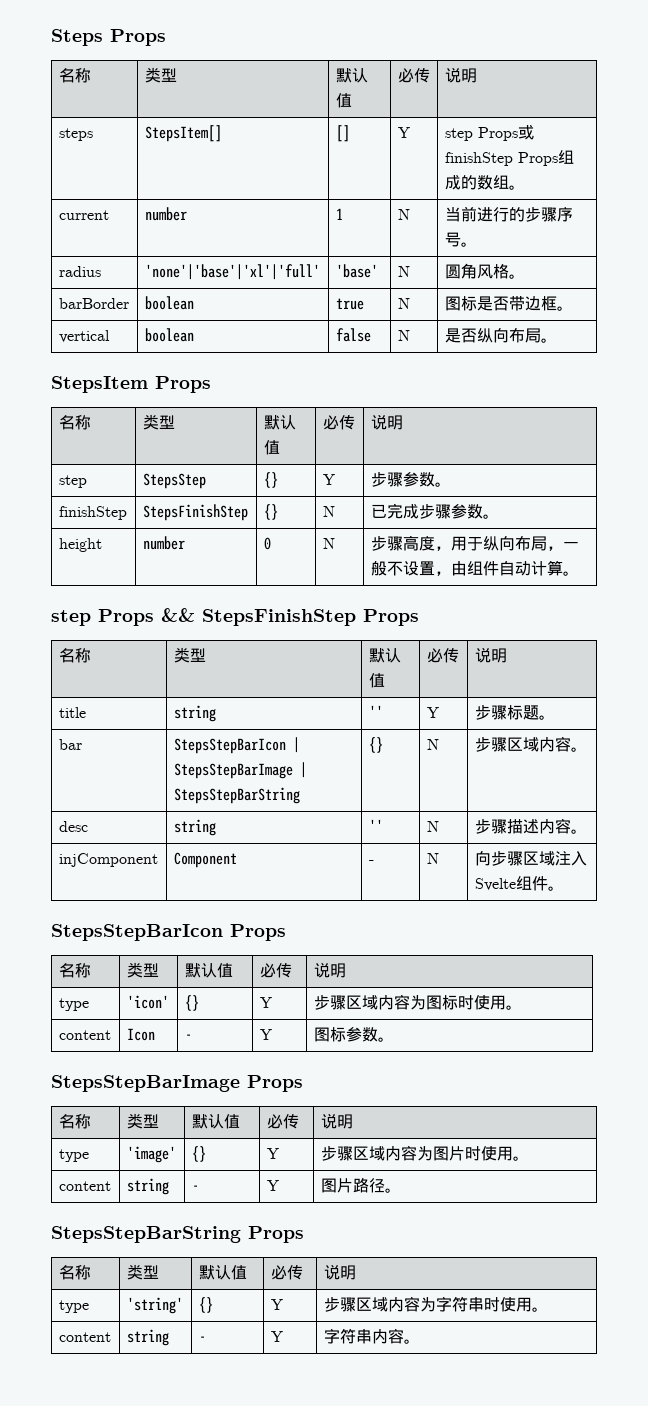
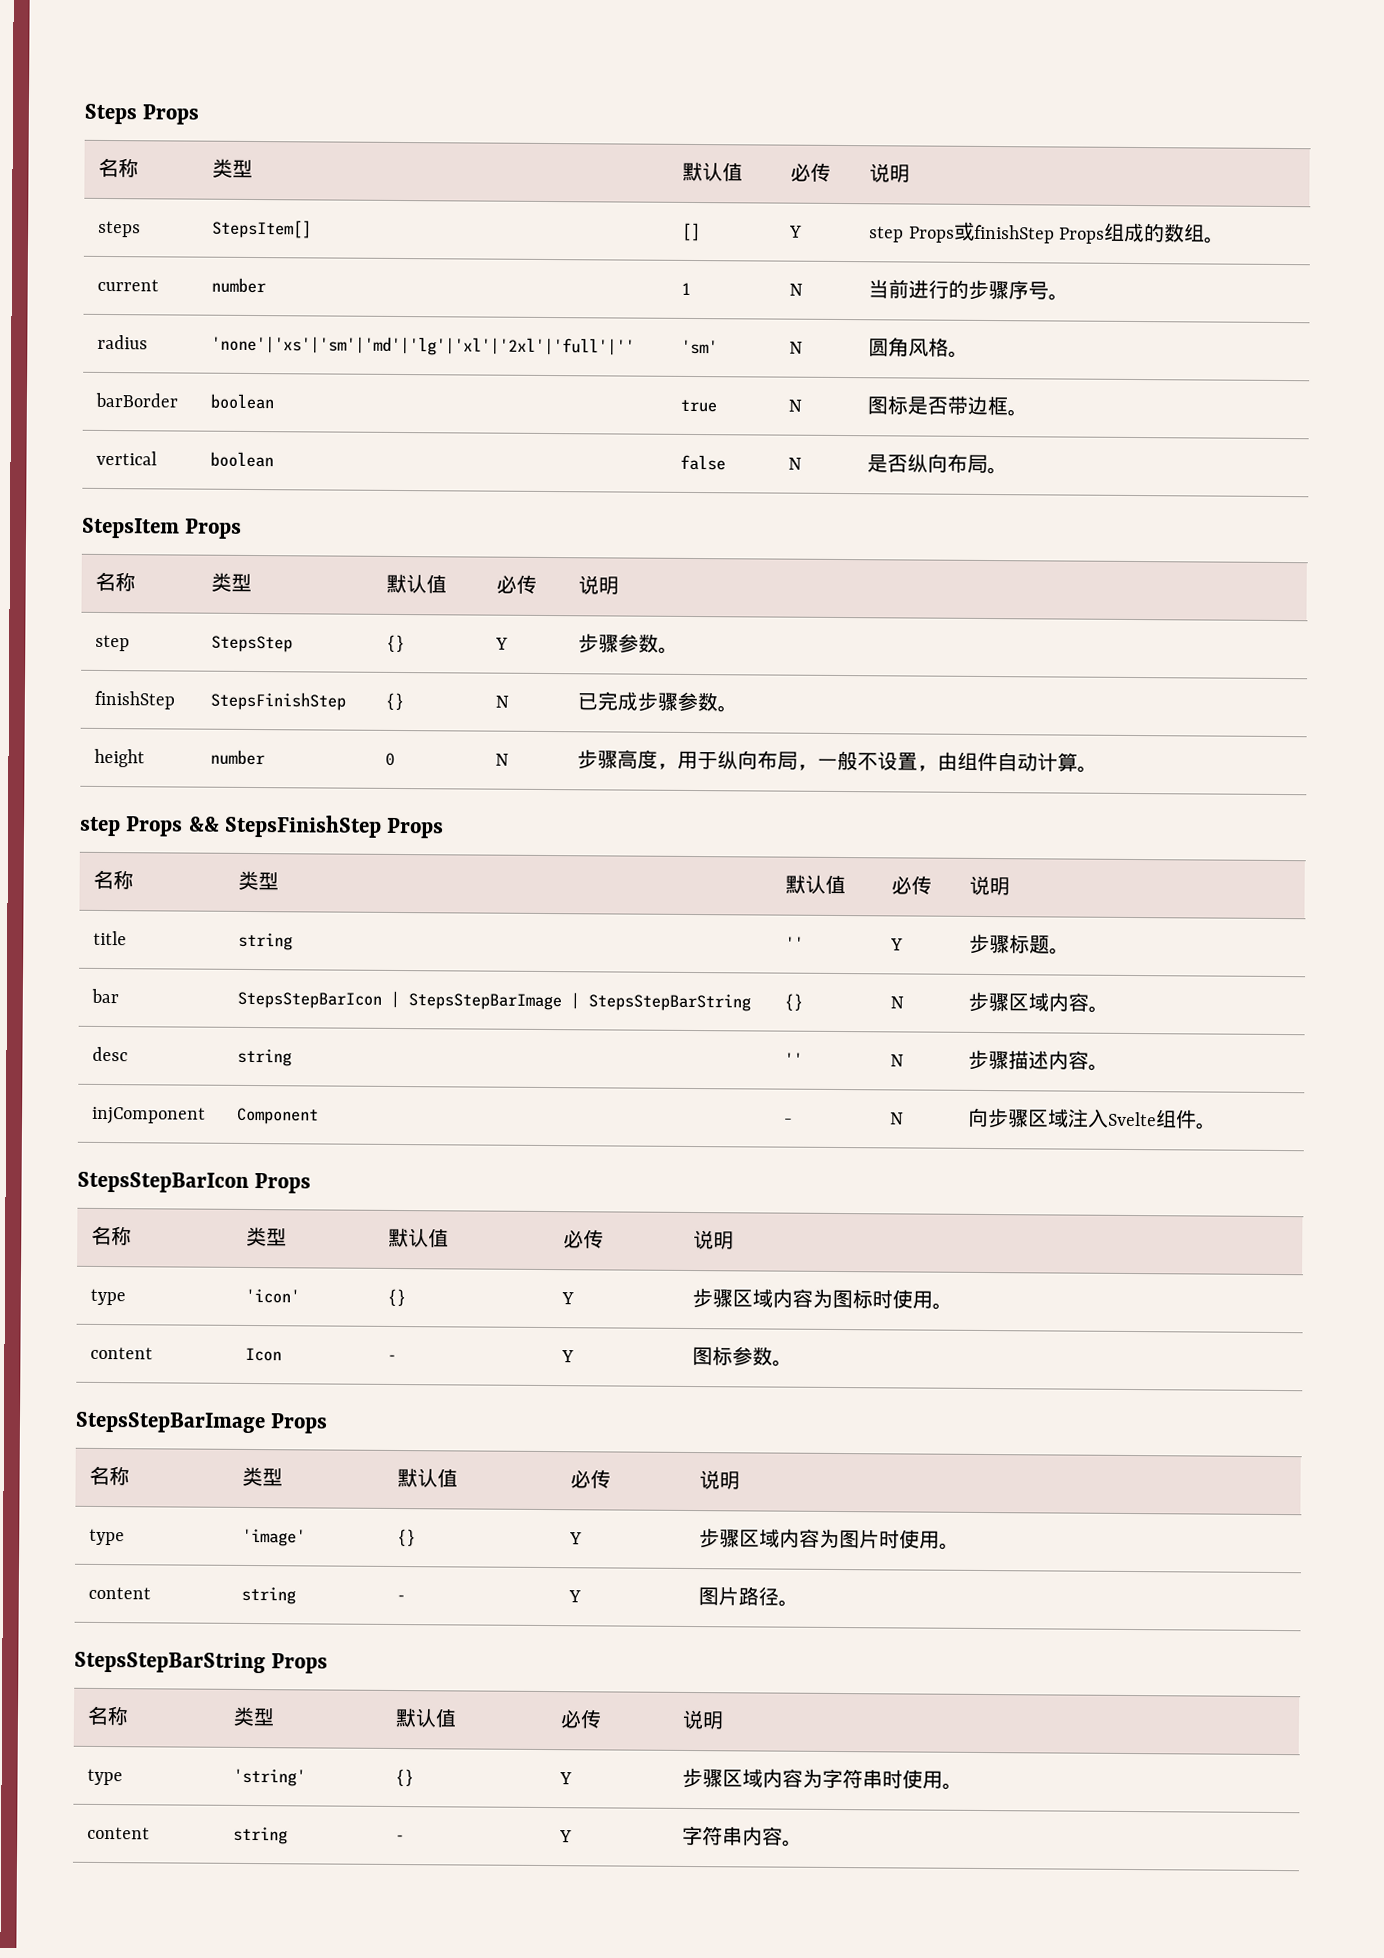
- radius | 'none'|'base'|'xl'|'full' | 'base' | N | 圆角风格。
+ radius | 'none'|'xs'|'sm'|'md'|'lg'|'xl'|'2xl'|'full'|'' | 'sm' | N | 圆角风格。

